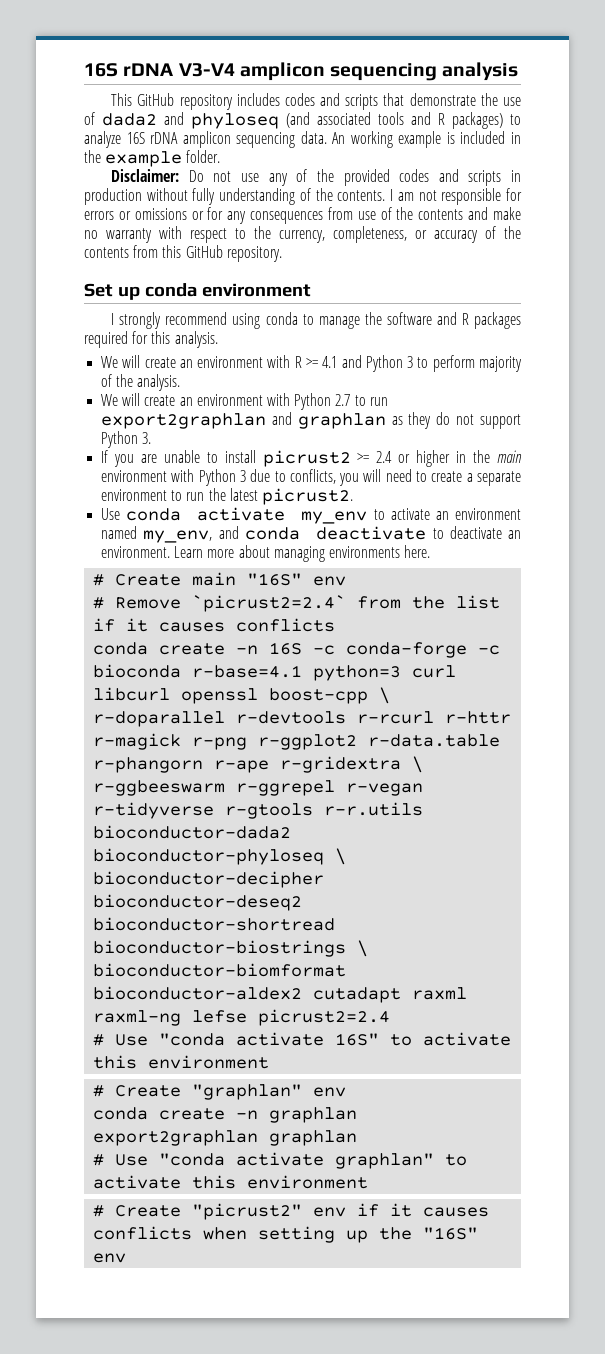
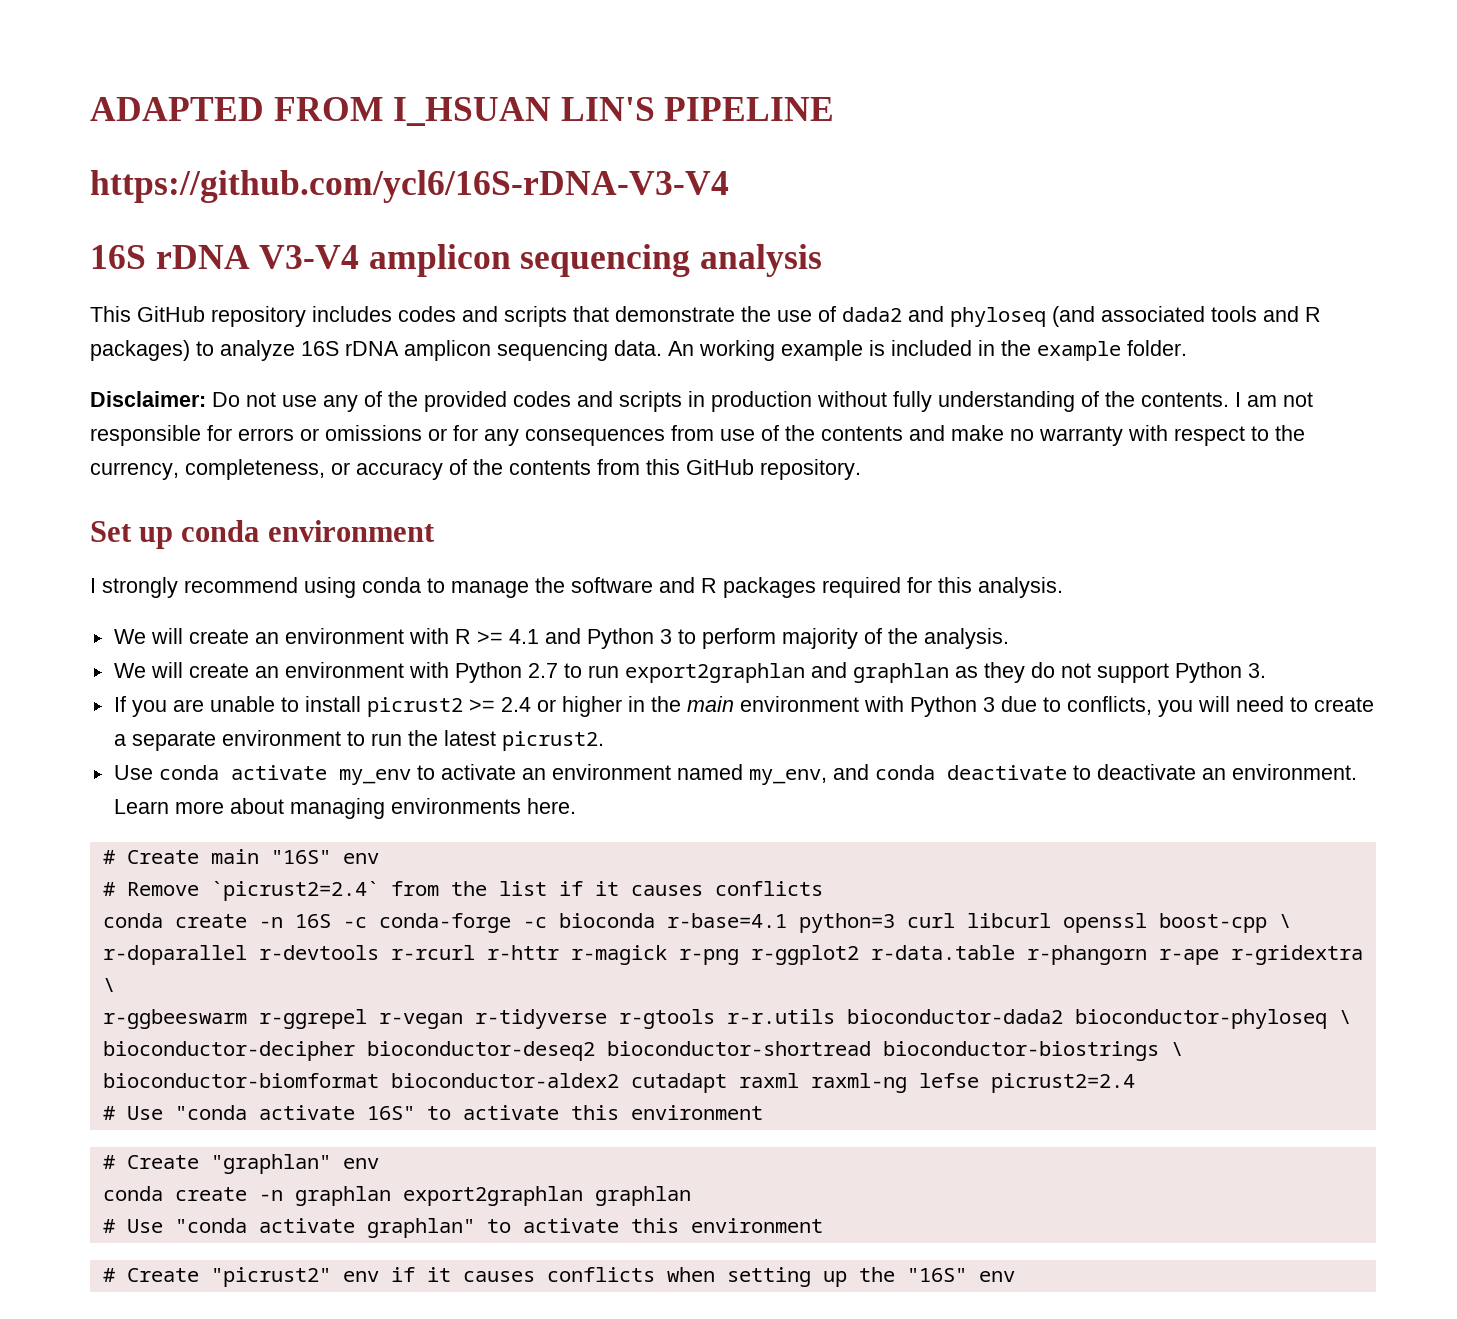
+ ADAPTED FROM I_HSUAN LIN'S PIPELINE
+ https://github.com/ycl6/16S-rDNA-V3-V4

